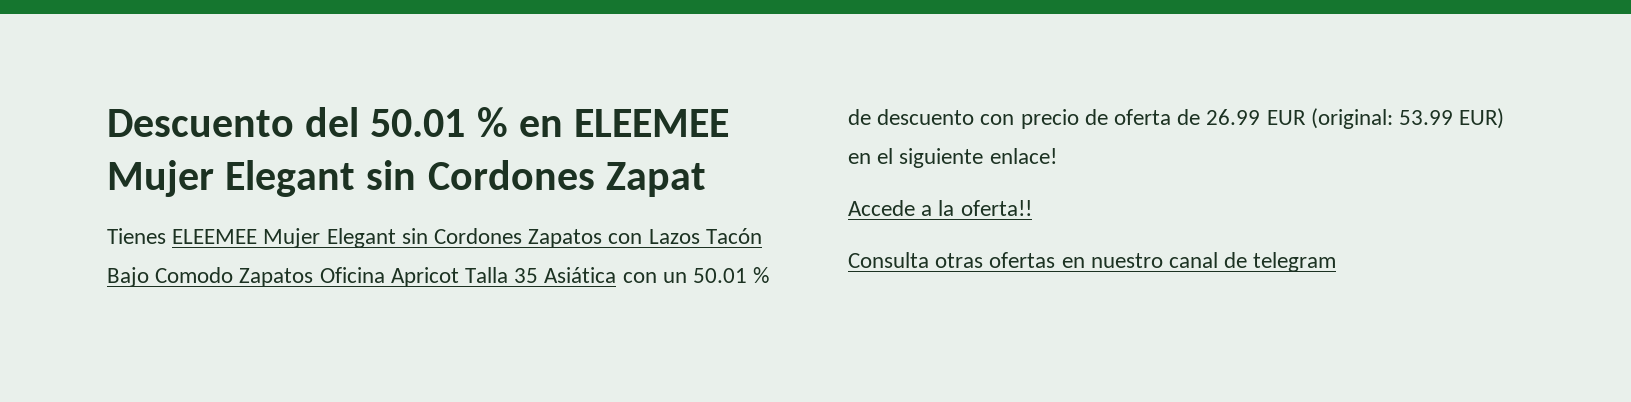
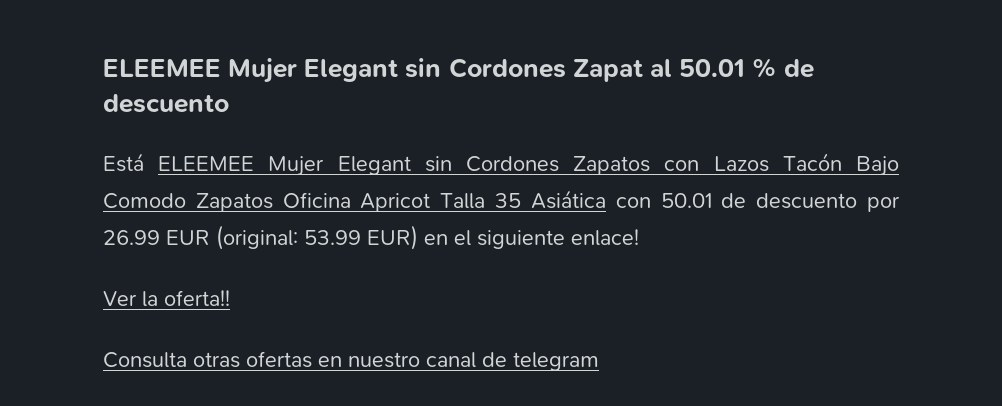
- Descuento del 50.01 % en ELEEMEE Mujer Elegant sin Cordones Zapat
- Tienes ELEEMEE Mujer Elegant sin Cordones Zapatos con Lazos Tacón Bajo Comodo Zapatos Oficina Apricot Talla 35 Asiática con un 50.01 % de descuento con precio de oferta de 26.99 EUR (original: 53.99 EUR) en el siguiente enlace!
+ ELEEMEE Mujer Elegant sin Cordones Zapat al 50.01 % de descuento
+ Está ELEEMEE Mujer Elegant sin Cordones Zapatos con Lazos Tacón Bajo Comodo Zapatos Oficina Apricot Talla 35 Asiática con 50.01 de descuento por 26.99 EUR (original: 53.99 EUR) en el siguiente enlace!
- Accede a la oferta!!
+ Ver la oferta!!

